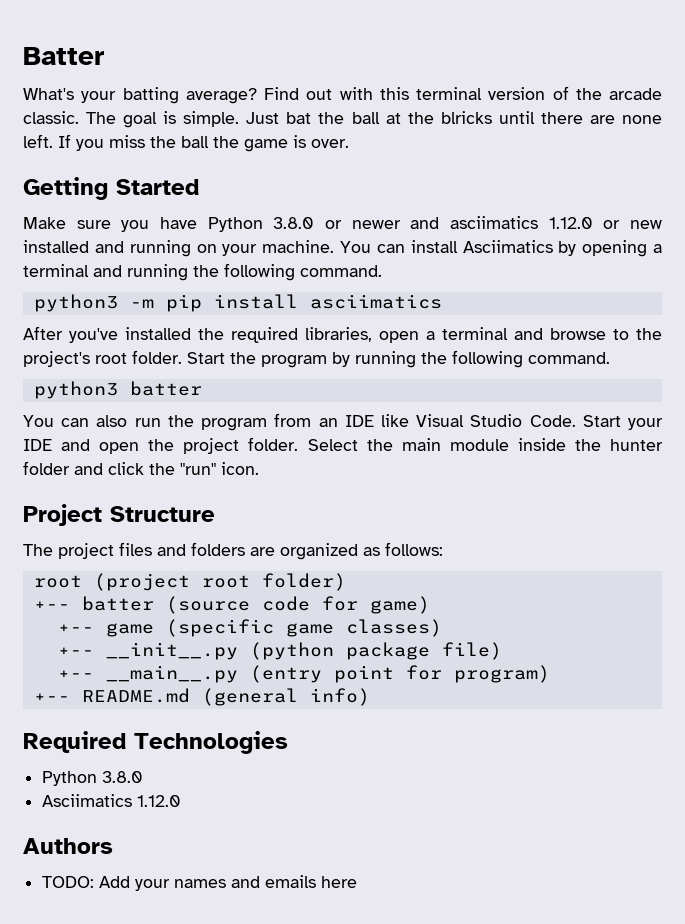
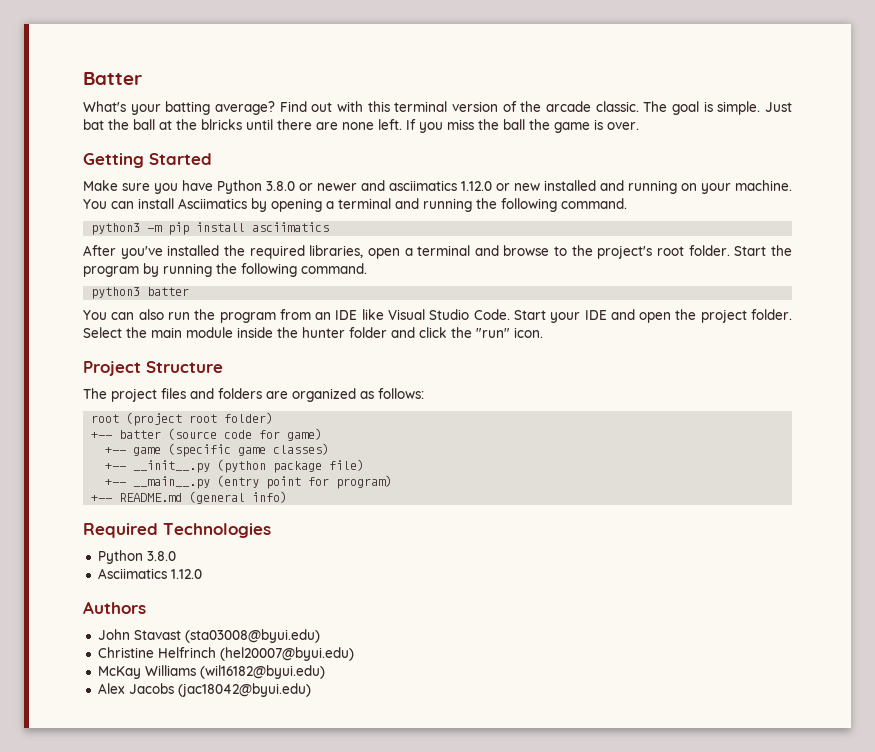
- TODO: Add your names and emails here
+ John Stavast (sta03008@byui.edu)
+ Christine Helfrinch (hel20007@byui.edu)
+ McKay Williams (wil16182@byui.edu)
+ Alex Jacobs (jac18042@byui.edu)

